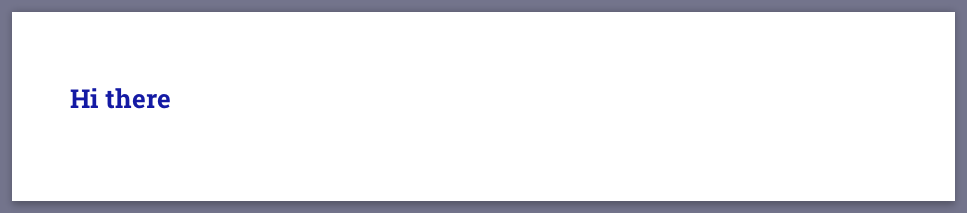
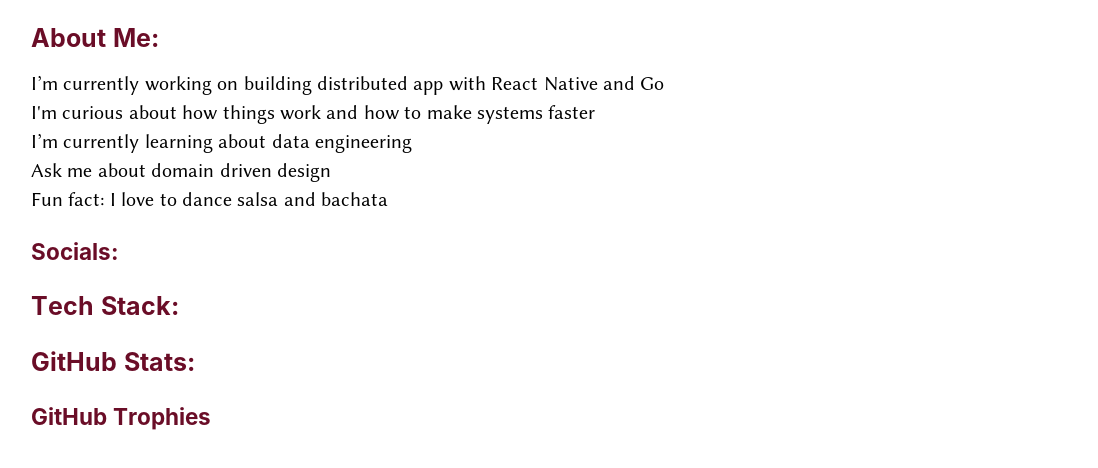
- Hi there
+ About Me:
+ I’m currently working on building distributed app with React Native and Go
+ I'm curious about how things work and how to make systems faster
+ I’m currently learning about data engineering
+ Ask me about domain driven design
+ Fun fact: I love to dance salsa and bachata
+ Socials:
+ Tech Stack:
+ GitHub Stats:
+ GitHub Trophies

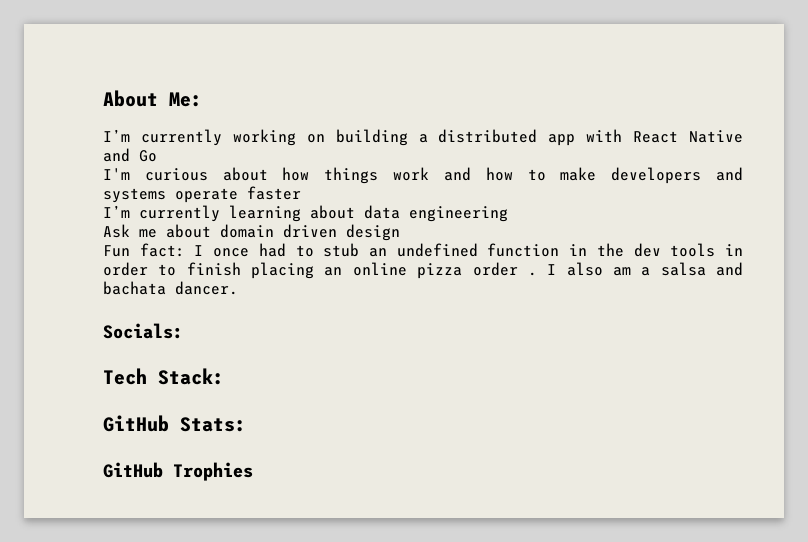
- I’m currently working on building distributed app with React Native and Go
+ I’m currently working on building a distributed app with React Native and Go
- I'm curious about how things work and how to make systems faster
+ I'm curious about how things work and how to make developers and systems operate faster
- Fun fact: I love to dance salsa and bachata
+ Fun fact: I once had to stub an undefined function in the dev tools in order to finish placing an online pizza order . I also am a salsa and bachata dancer.

